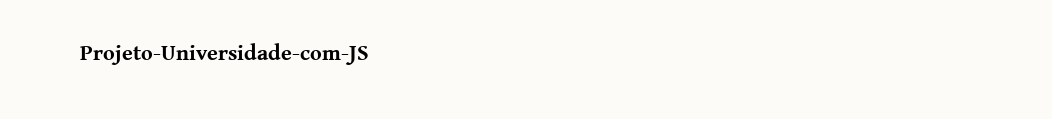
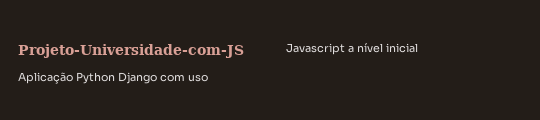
+ Aplicação Python Django com uso Javascript a nível inicial

